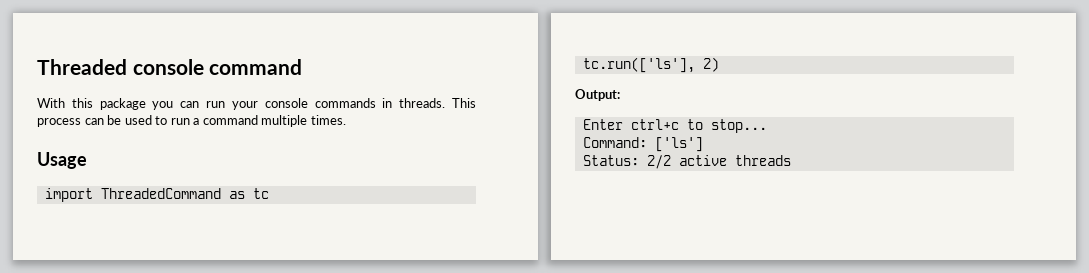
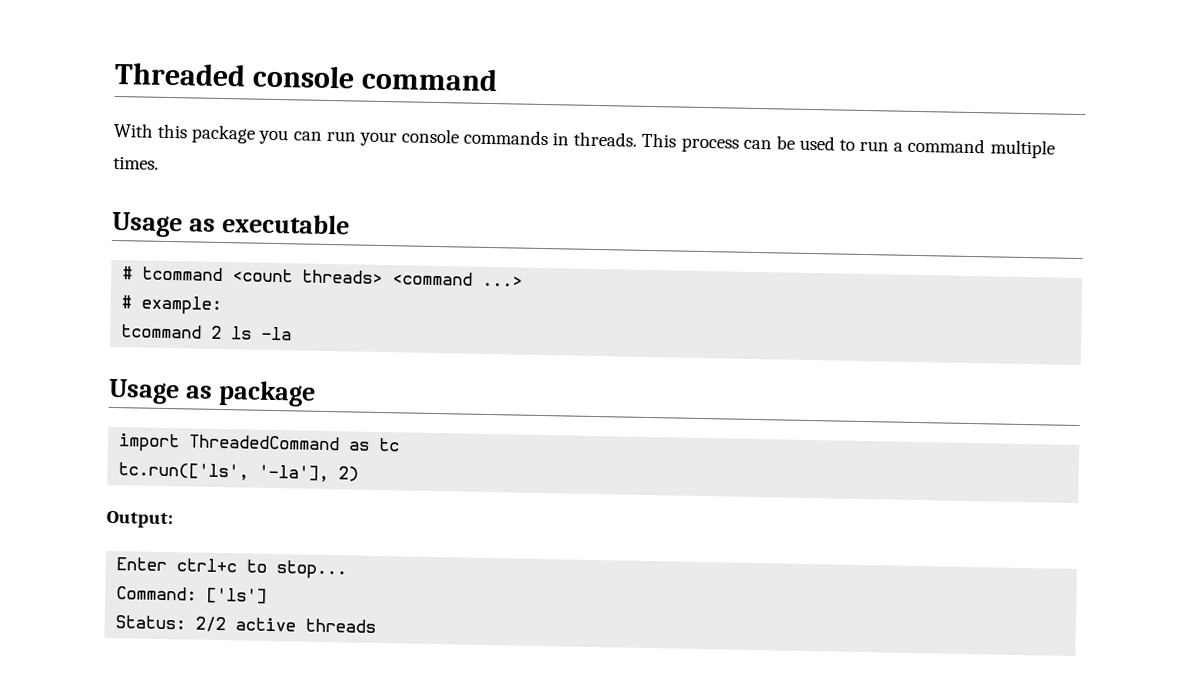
- Usage
+ Usage as executable
+ # tcommand <count threads> <command ...>
+ # example:
+ tcommand 2 ls -la
+ Usage as package
- tc.run(['ls'], 2)
+ tc.run(['ls', '-la'], 2)

